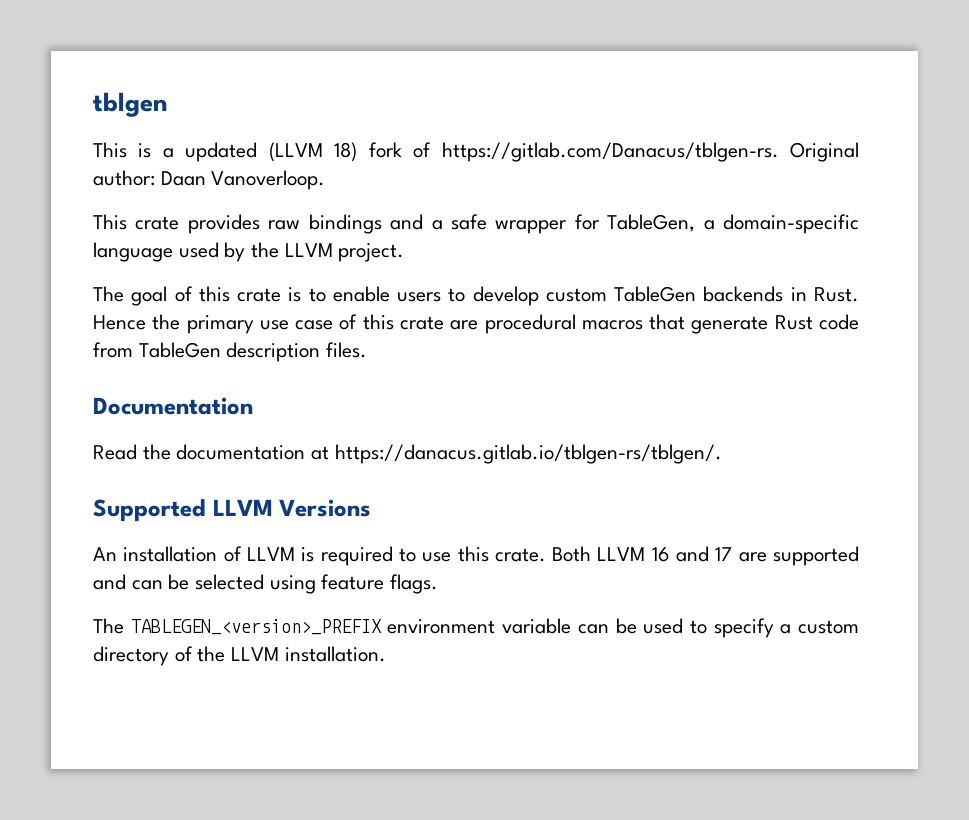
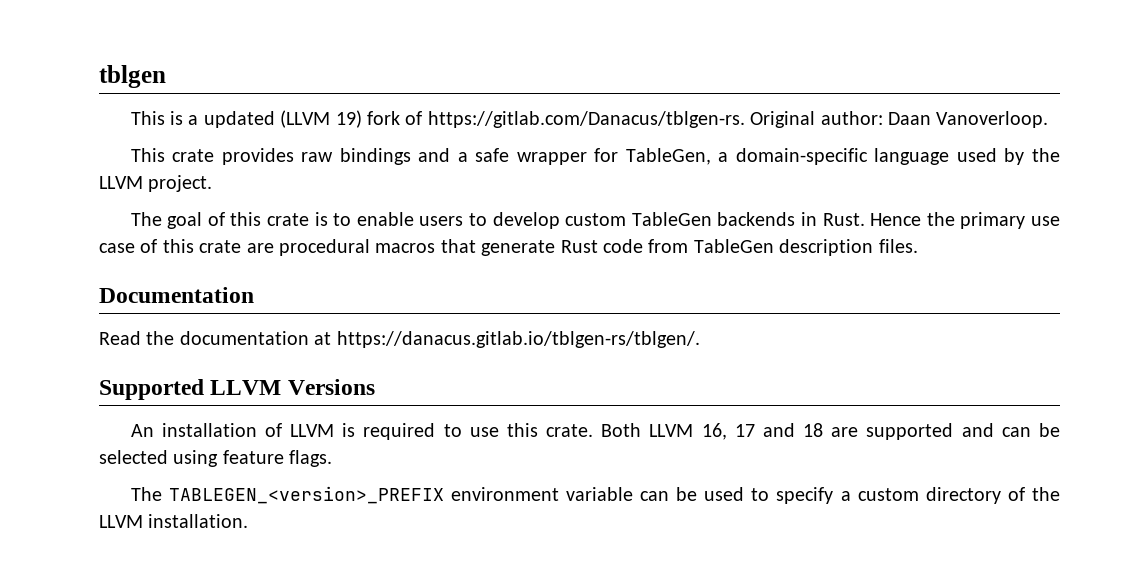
- This is a updated (LLVM 18) fork of https://gitlab.com/Danacus/tblgen-rs. Original author: Daan Vanoverloop.
+ This is a updated (LLVM 19) fork of https://gitlab.com/Danacus/tblgen-rs. Original author: Daan Vanoverloop.
- Both LLVM 16 and 17 are supported and can be selected using feature flags.
+ Both LLVM 16, 17 and 18 are supported and can be selected using feature flags.

